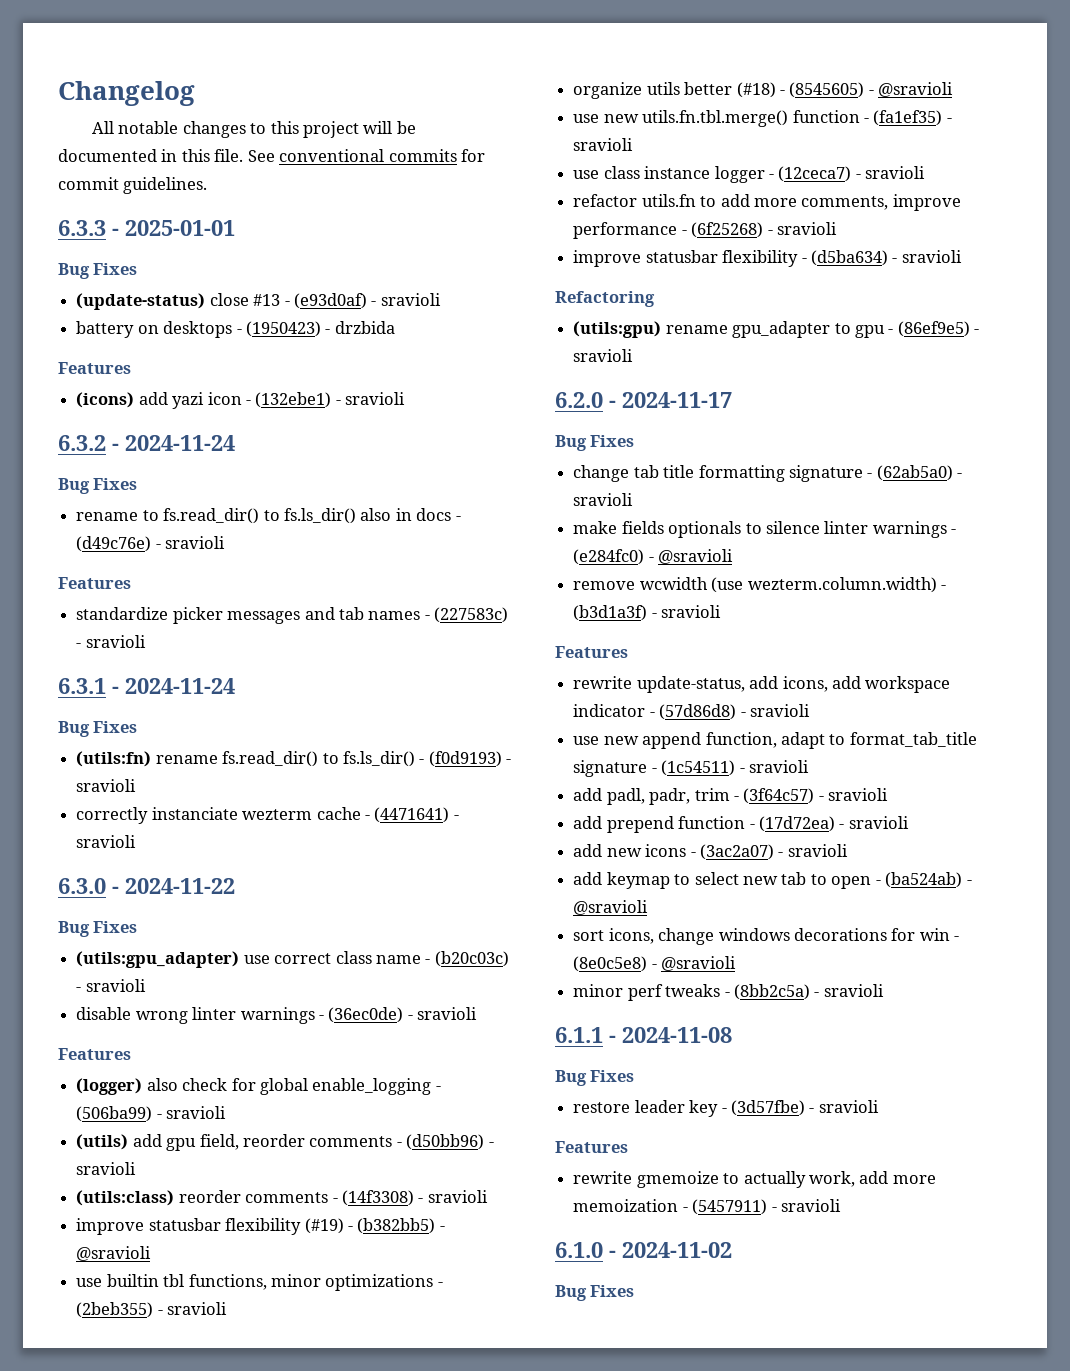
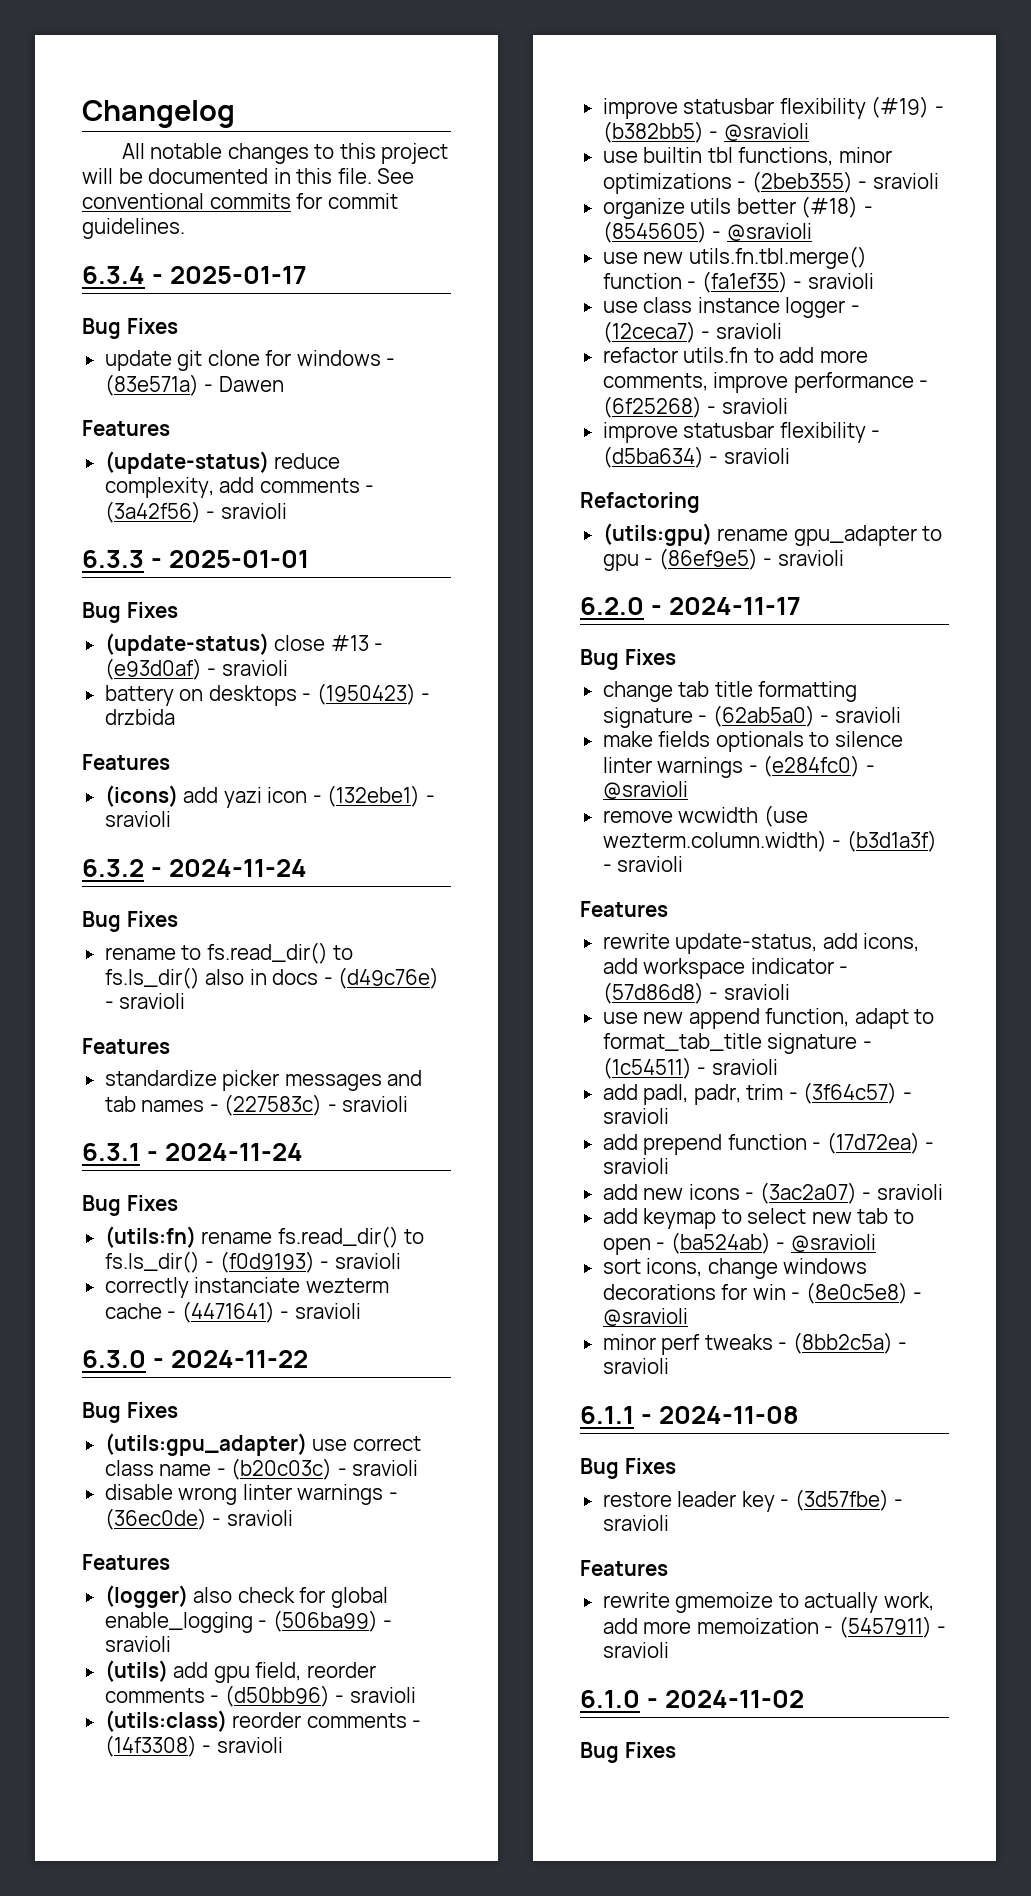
+ 6.3.4 - 2025-01-17
+ Bug Fixes
+ update git clone for windows - (83e571a) - Dawen
+ Features
+ (update-status) reduce complexity, add comments - (3a42f56) - sravioli

